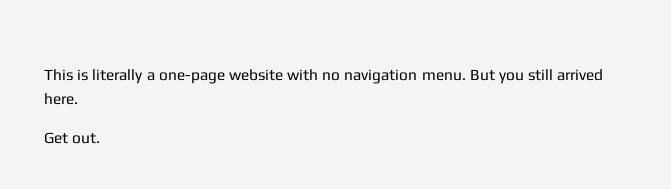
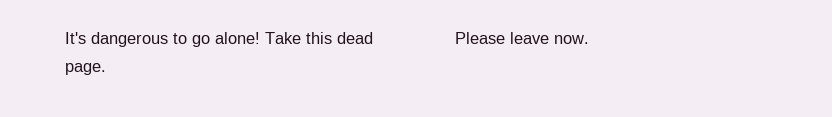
- This is literally a one-page website with no navigation menu. But you still arrived here.
- Get out.
+ It's dangerous to go alone! Take this dead page.
+ Please leave now.

